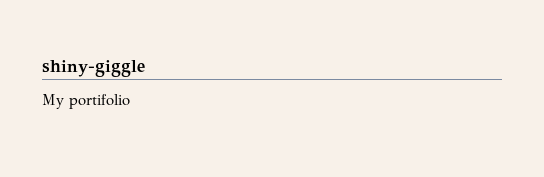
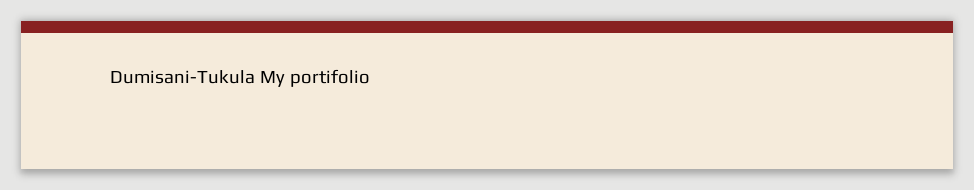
- shiny-giggle
- My portifolio
+ Dumisani-Tukula My portifolio

